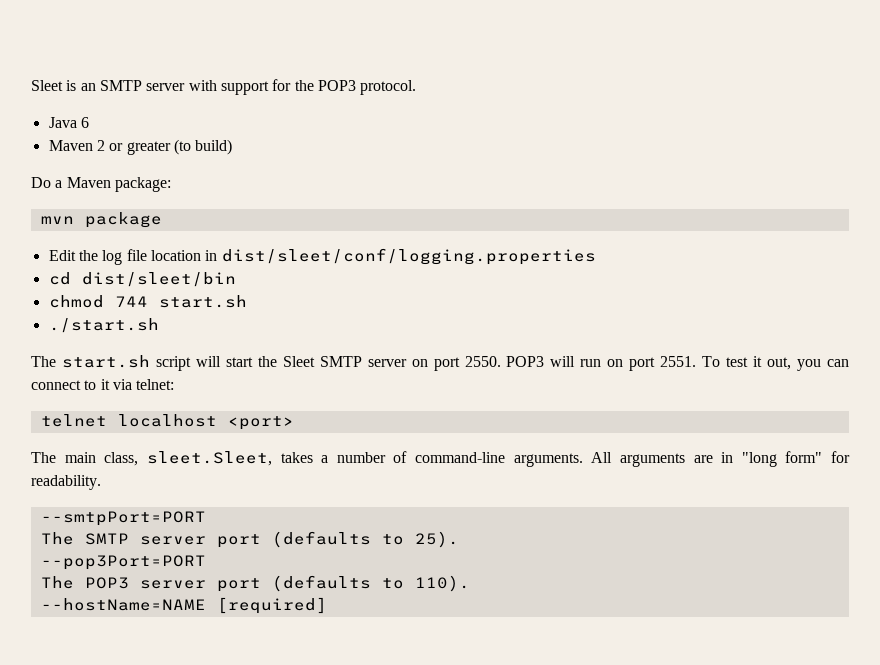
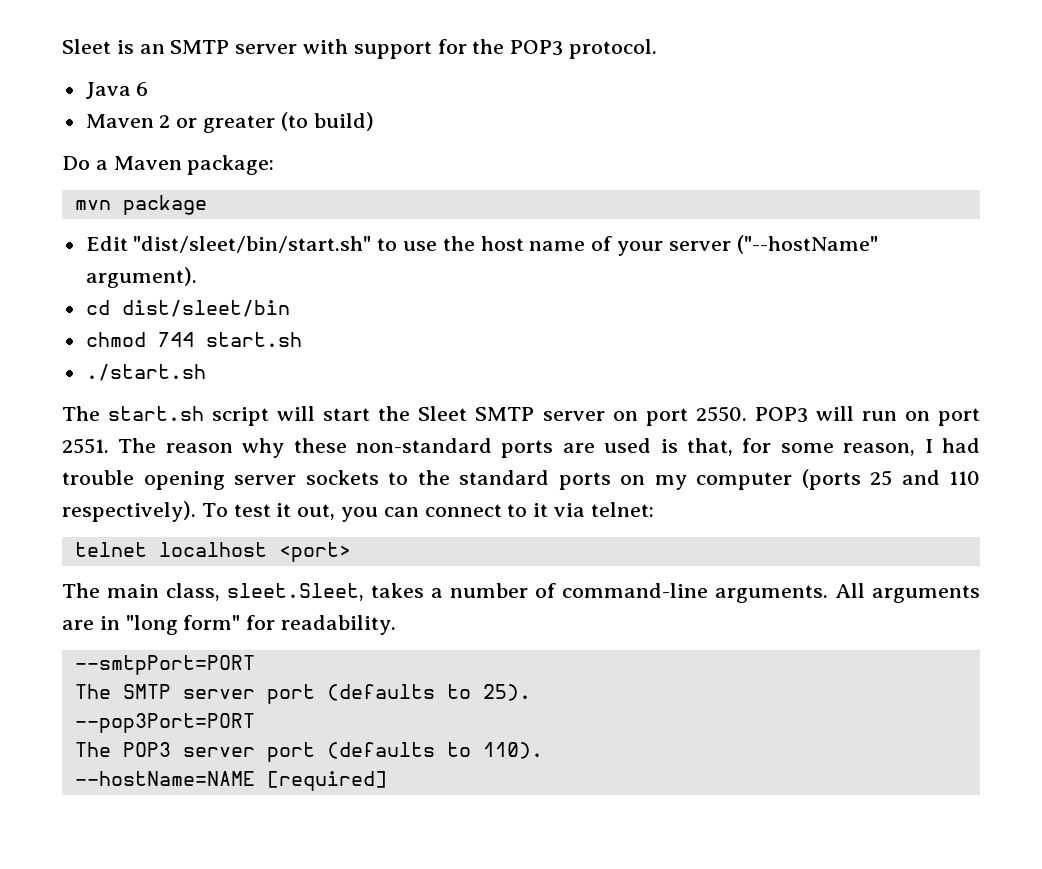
- Edit the log file location in dist/sleet/conf/logging.properties
+ Edit "dist/sleet/bin/start.sh" to use the host name of your server ("--hostName" argument).
+ The reason why these non-standard ports are used is that, for some reason, I had trouble opening server sockets to the standard ports on my computer (ports 25 and 110 respectively).

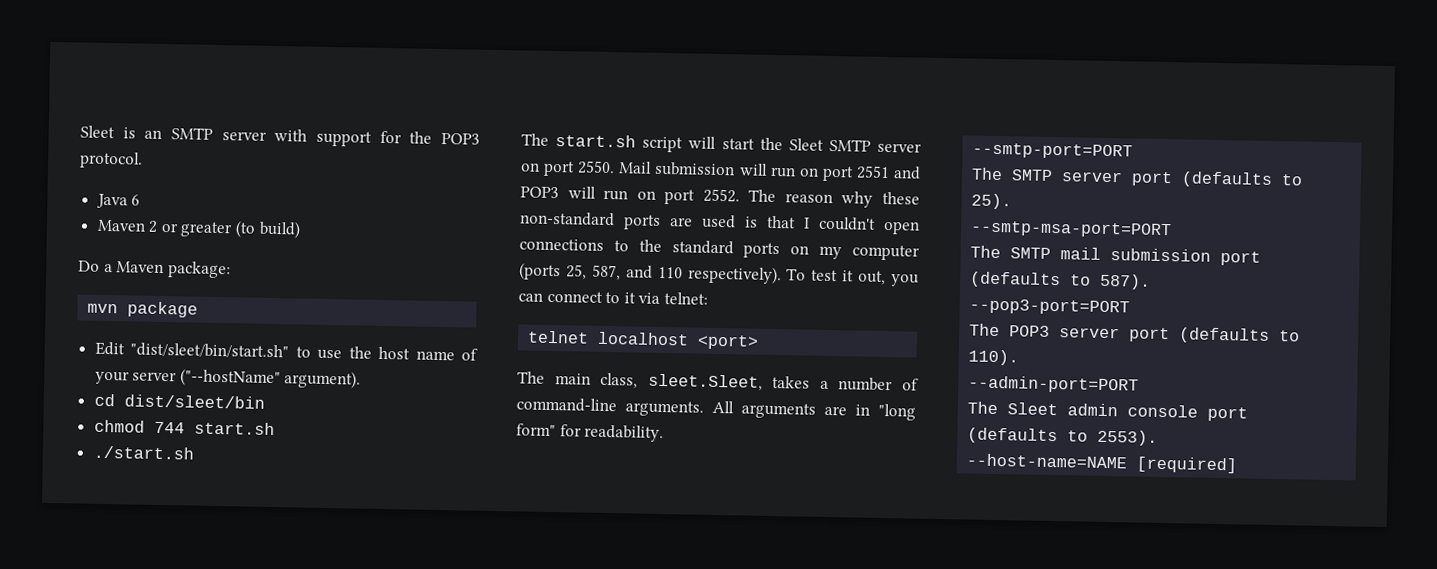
- POP3 will run on port 2551.
+ Mail submission will run on port 2551 and POP3 will run on port 2552.
- The reason why these non-standard ports are used is that, for some reason, I had trouble opening server sockets to the standard ports on my computer (ports 25 and 110 respectively).
+ The reason why these non-standard ports are used is that I couldn't open connections to the standard ports on my computer (ports 25, 587, and 110 respectively).
- --smtpPort=PORT
+ --smtp-port=PORT
- --pop3Port=PORT
+ --smtp-msa-port=PORT
+ The SMTP mail submission port (defaults to 587).
+ --pop3-port=PORT
- --hostName=NAME [required]
+ --admin-port=PORT
+ The Sleet admin console port (defaults to 2553).
+ --host-name=NAME [required]

